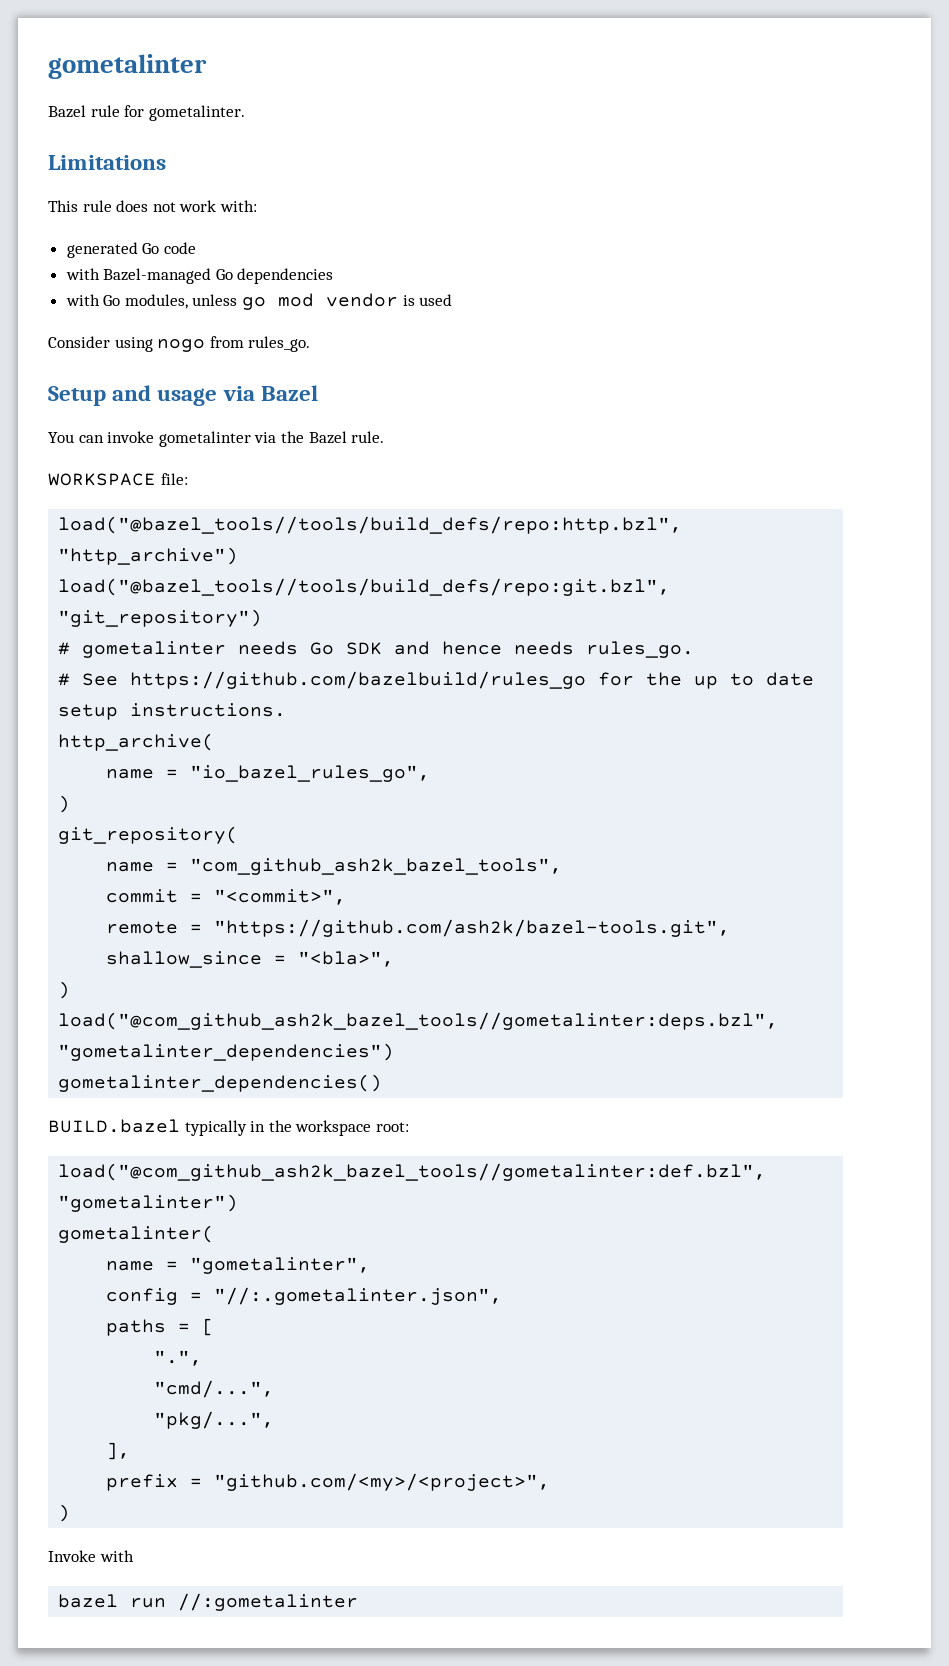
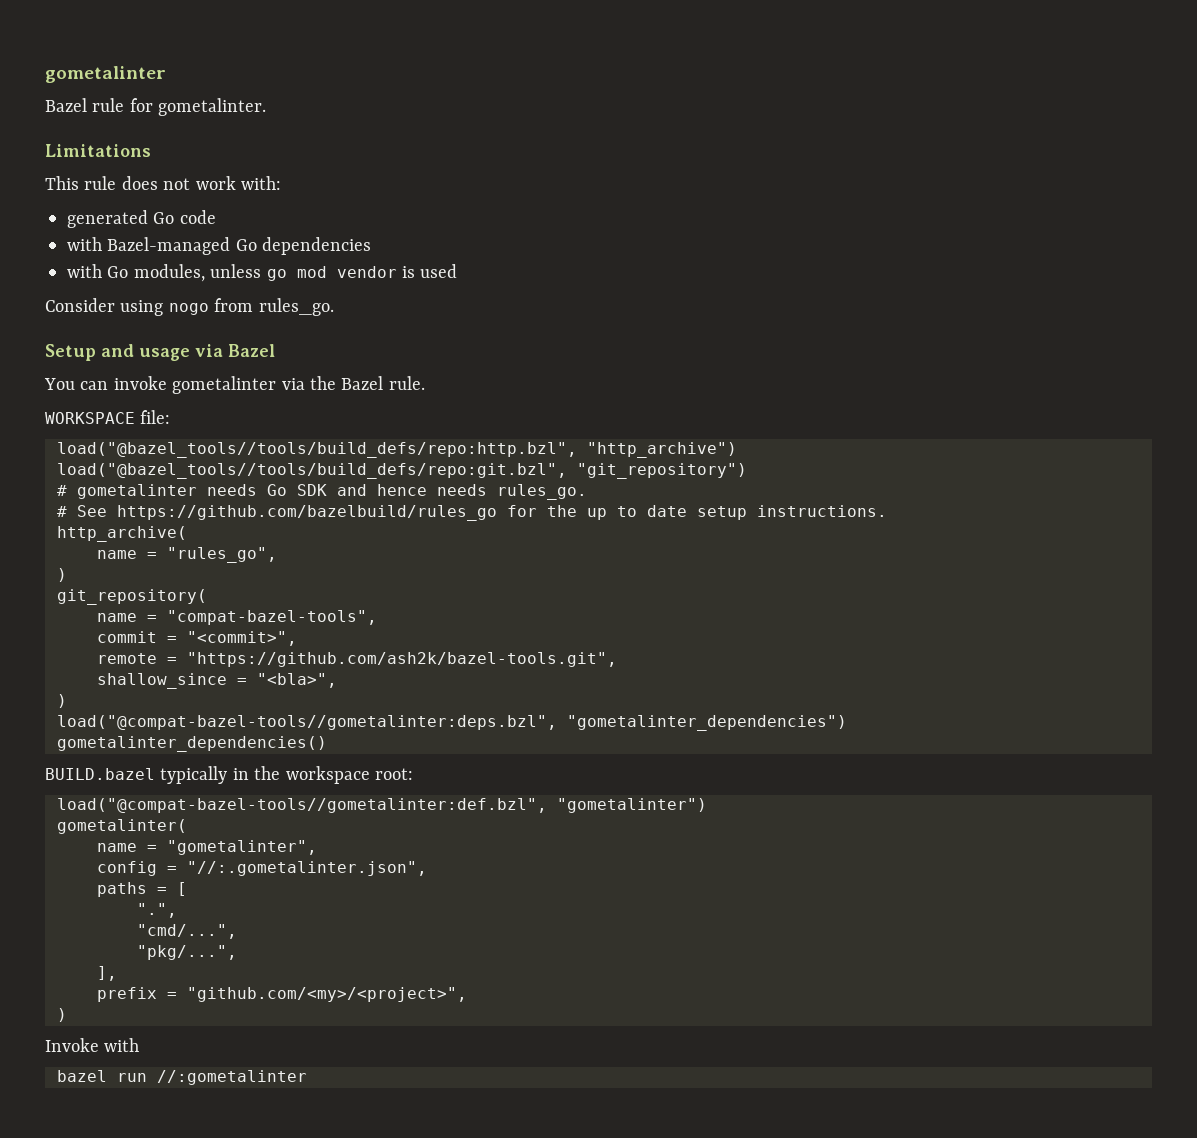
- name = "io_bazel_rules_go",
+ name = "rules_go",
- name = "com_github_ash2k_bazel_tools",
+ name = "compat-bazel-tools",
- load("@com_github_ash2k_bazel_tools//gometalinter:deps.bzl", "gometalinter_dependencies")
+ load("@compat-bazel-tools//gometalinter:deps.bzl", "gometalinter_dependencies")
- load("@com_github_ash2k_bazel_tools//gometalinter:def.bzl", "gometalinter")
+ load("@compat-bazel-tools//gometalinter:def.bzl", "gometalinter")

